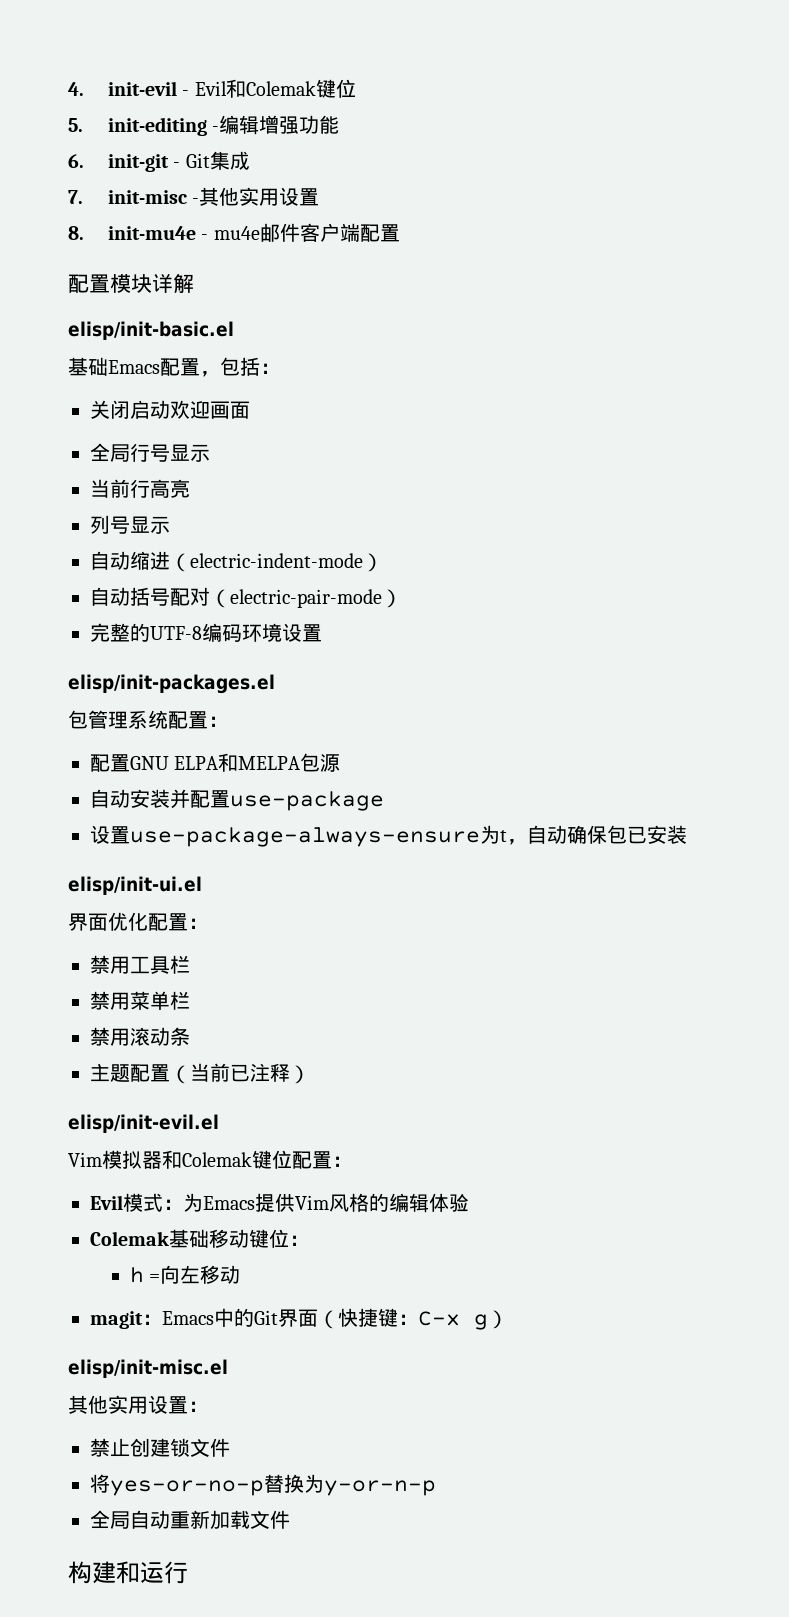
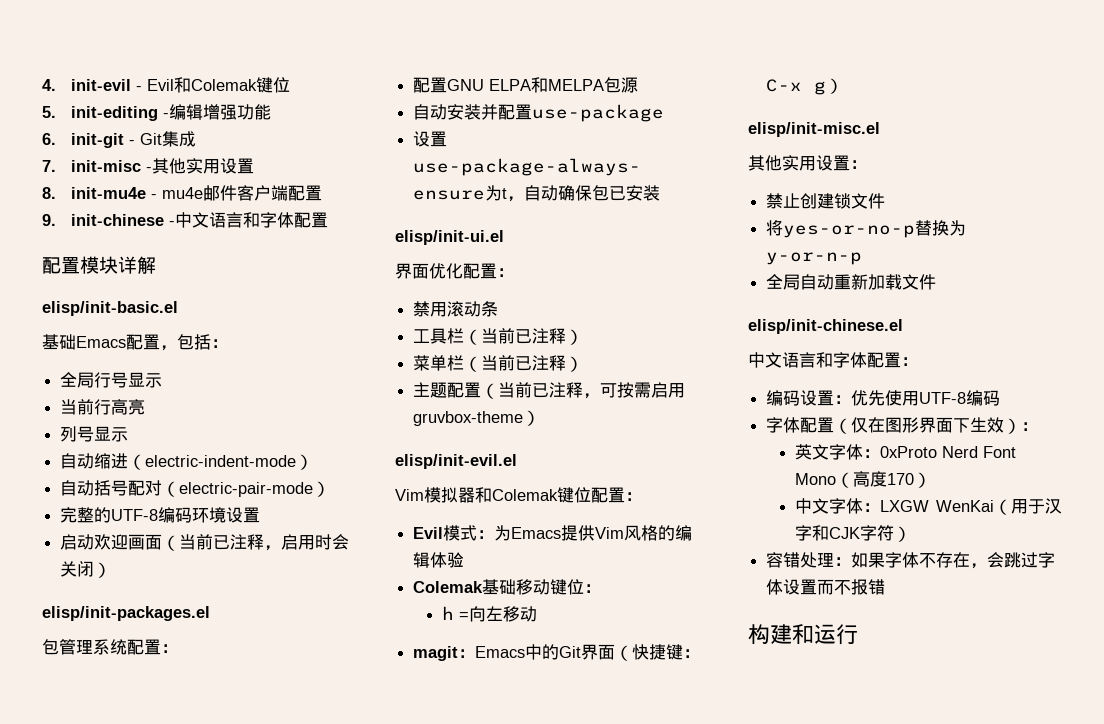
+ 9. init-chinese -中文语言和字体配置
- 关闭启动欢迎画面
+ 启动欢迎画面（当前已注释，启用时会关闭）
- 禁用工具栏
- 禁用菜单栏
  禁用滚动条
+ 工具栏（当前已注释）
+ 菜单栏（当前已注释）
- 主题配置（当前已注释）
+ 主题配置（当前已注释，可按需启用gruvbox-theme）
+ elisp/init-chinese.el
+ 中文语言和字体配置：
+ 编码设置：优先使用UTF-8编码
+ 字体配置（仅在图形界面下生效）：
+ 英文字体：0xProto Nerd Font Mono（高度170）
+ 中文字体：LXGW WenKai（用于汉字和CJK字符）
+ 容错处理：如果字体不存在，会跳过字体设置而不报错

